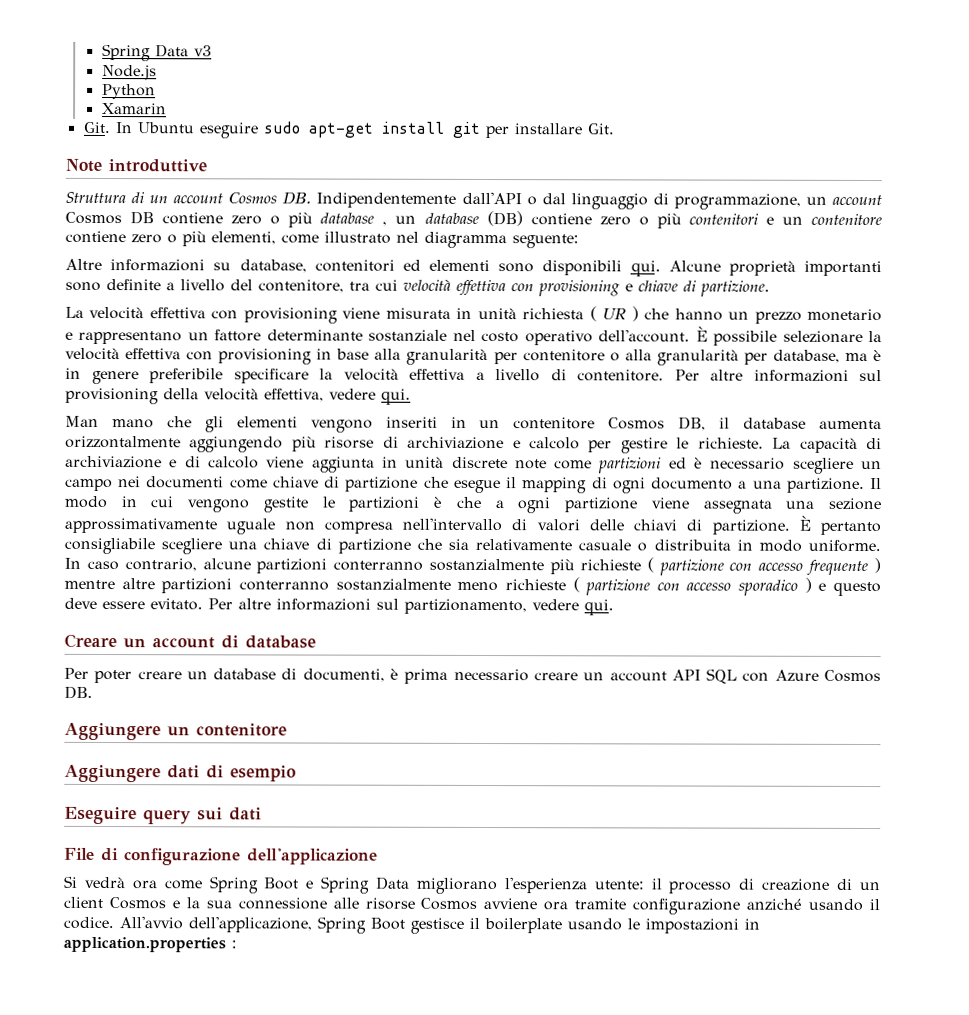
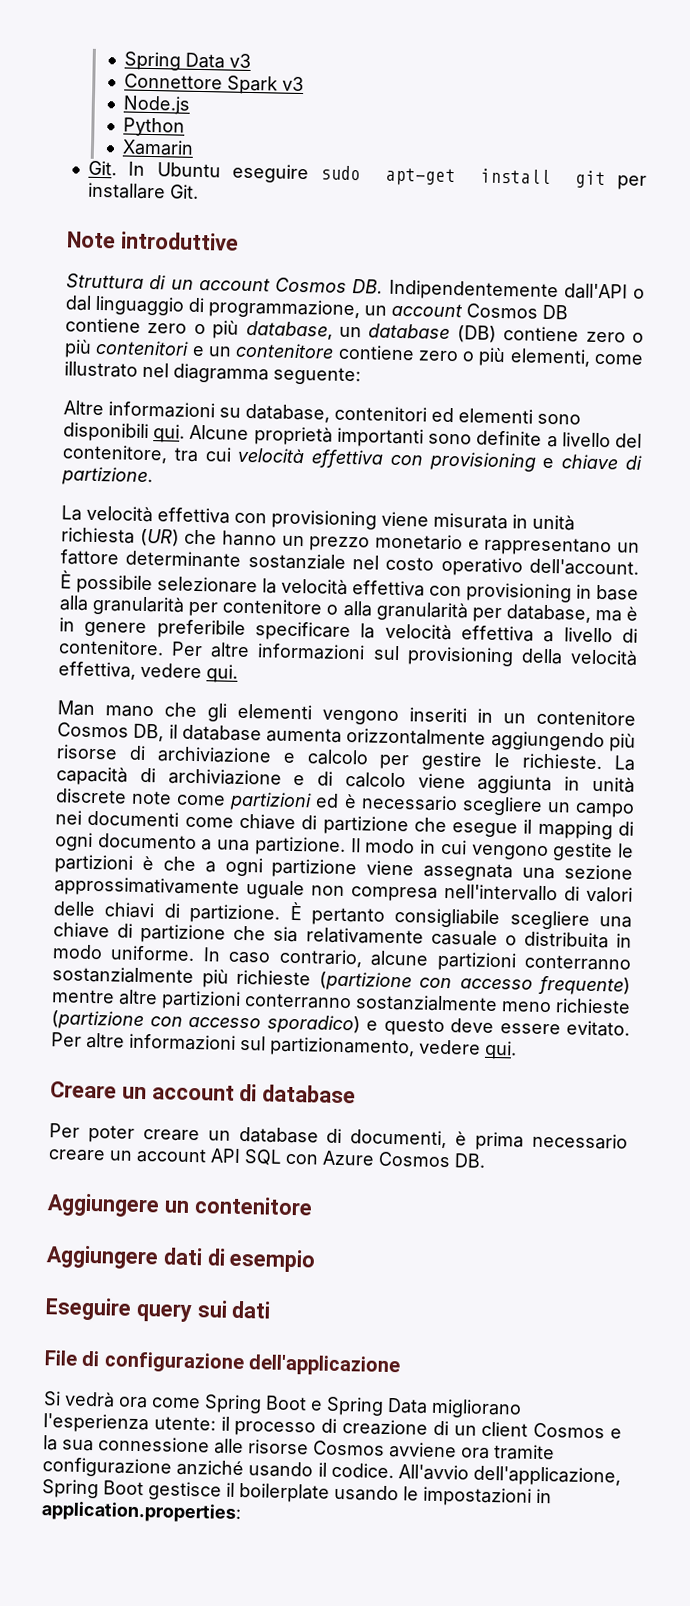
+ Connettore Spark v3
- Struttura di un account Cosmos DB. Indipendentemente dall'API o dal linguaggio di programmazione, un account Cosmos DB contiene zero o più database , un database (DB) contiene zero o più contenitori e un contenitore contiene zero o più elementi, come illustrato nel diagramma seguente:
+ Struttura di un account Cosmos DB. Indipendentemente dall'API o dal linguaggio di programmazione, un account Cosmos DB contiene zero o più database, un database (DB) contiene zero o più contenitori e un contenitore contiene zero o più elementi, come illustrato nel diagramma seguente:
- La velocità effettiva con provisioning viene misurata in unità richiesta ( UR ) che hanno un prezzo monetario e rappresentano un fattore determinante sostanziale nel costo operativo dell'account.
+ La velocità effettiva con provisioning viene misurata in unità richiesta (UR) che hanno un prezzo monetario e rappresentano un fattore determinante sostanziale nel costo operativo dell'account.
- In caso contrario, alcune partizioni conterranno sostanzialmente più richieste ( partizione con accesso frequente ) mentre altre partizioni conterranno sostanzialmente meno richieste ( partizione con accesso sporadico ) e questo deve essere evitato.
+ In caso contrario, alcune partizioni conterranno sostanzialmente più richieste (partizione con accesso frequente) mentre altre partizioni conterranno sostanzialmente meno richieste (partizione con accesso sporadico) e questo deve essere evitato.
- All'avvio dell'applicazione, Spring Boot gestisce il boilerplate usando le impostazioni in application.properties :
+ All'avvio dell'applicazione, Spring Boot gestisce il boilerplate usando le impostazioni in application.properties:

